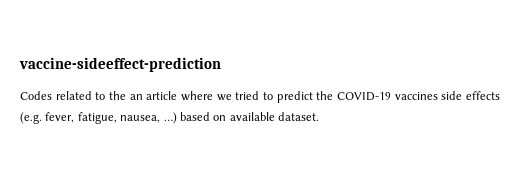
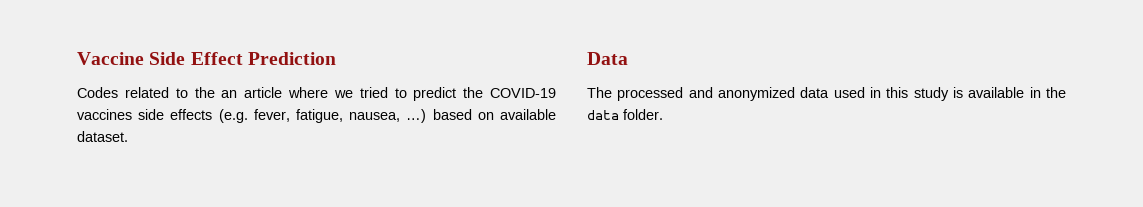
- vaccine-sideeffect-prediction
+ Vaccine Side Effect Prediction
+ Data
+ The processed and anonymized data used in this study is available in the data folder.

